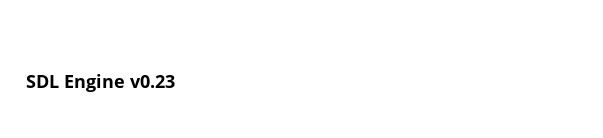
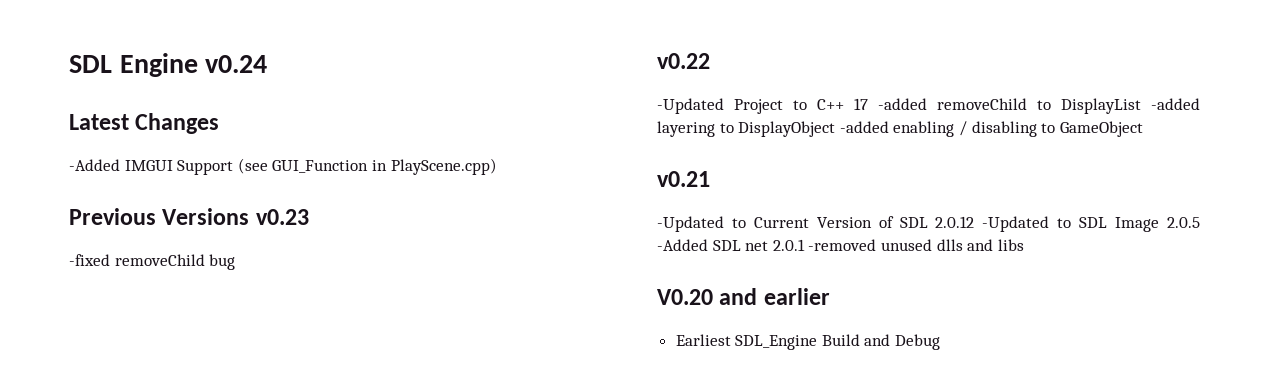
- SDL Engine v0.23
+ SDL Engine v0.24
+ Latest Changes
+ -Added IMGUI Support (see GUI_Function in PlayScene.cpp)
+ Previous Versions v0.23
+ -fixed removeChild bug
+ v0.22
+ -Updated Project to C++ 17 -added removeChild to DisplayList -added layering to DisplayObject -added enabling / disabling to GameObject
+ v0.21
+ -Updated to Current Version of SDL 2.0.12 -Updated to SDL Image 2.0.5 -Added SDL net 2.0.1 -removed unused dlls and libs
+ V0.20 and earlier
+ Earliest SDL_Engine Build and Debug

